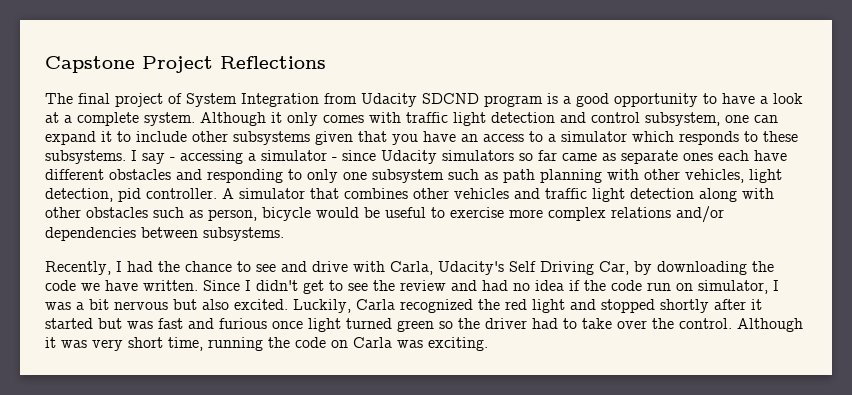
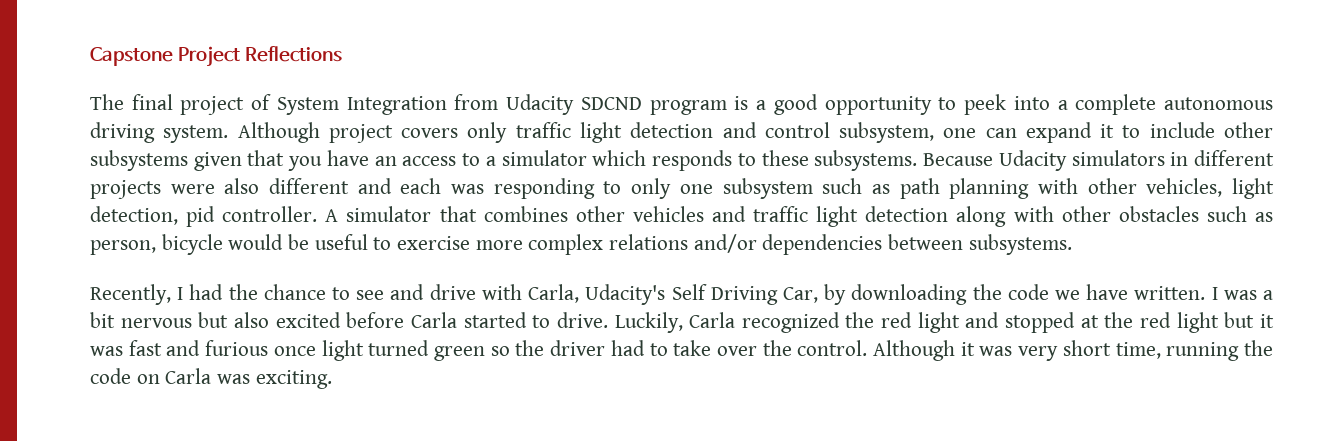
- The final project of System Integration from Udacity SDCND program is a good opportunity to have a look at a complete system. Although it only comes with traffic light detection and control subsystem, one can expand it to include other subsystems given that you have an access to a simulator which responds to these subsystems.
+ The final project of System Integration from Udacity SDCND program is a good opportunity to peek into a complete autonomous driving system. Although project covers only traffic light detection and control subsystem, one can expand it to include other subsystems given that you have an access to a simulator which responds to these subsystems.
- I say - accessing a simulator - since Udacity simulators so far came as separate ones each have different obstacles and responding to only one subsystem such as path planning with other vehicles, light detection, pid controller.
+ Because Udacity simulators in different projects were also different and each was responding to only one subsystem such as path planning with other vehicles, light detection, pid controller.
- Since I didn't get to see the review and had no idea if the code run on simulator, I was a bit nervous but also excited.
+ I was a bit nervous but also excited before Carla started to drive.
- Luckily, Carla recognized the red light and stopped shortly after it started but was fast and furious once light turned green so the driver had to take over the control.
+ Luckily, Carla recognized the red light and stopped at the red light but it was fast and furious once light turned green so the driver had to take over the control.

